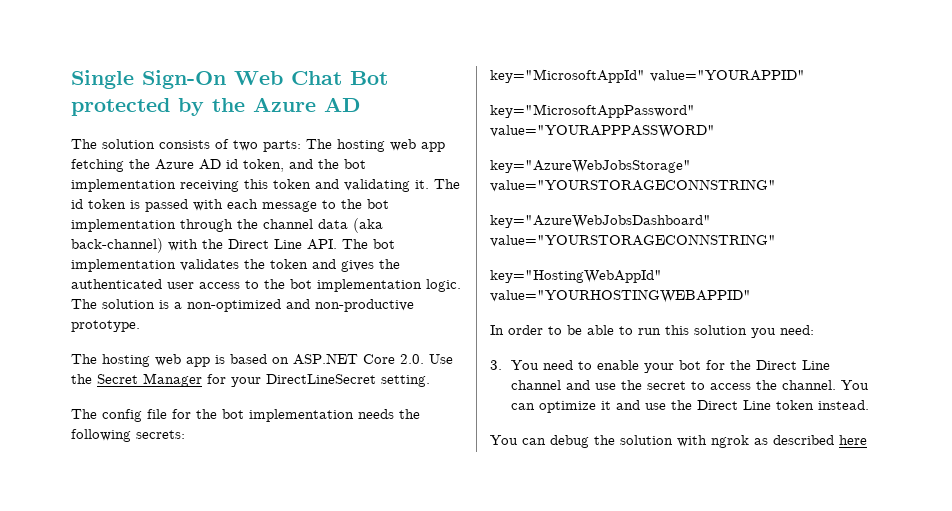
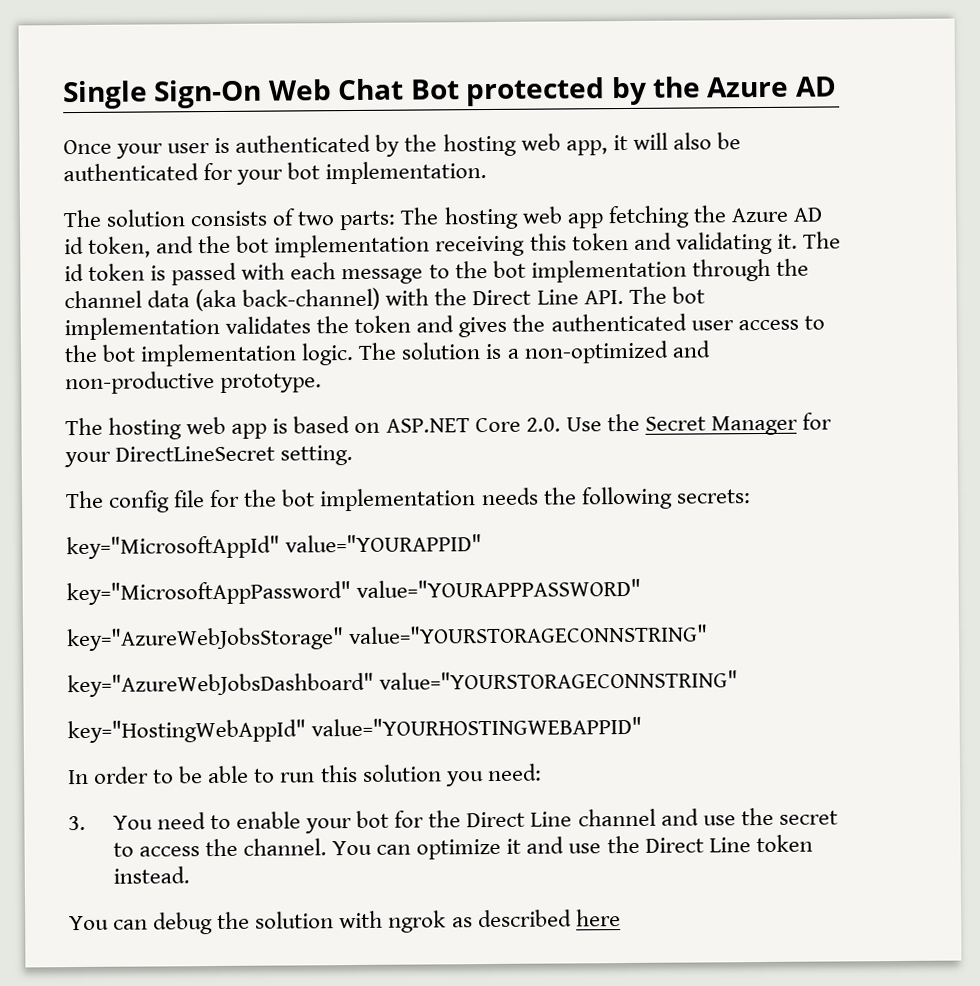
+ Once your user is authenticated by the hosting web app, it will also be authenticated for your bot implementation.

